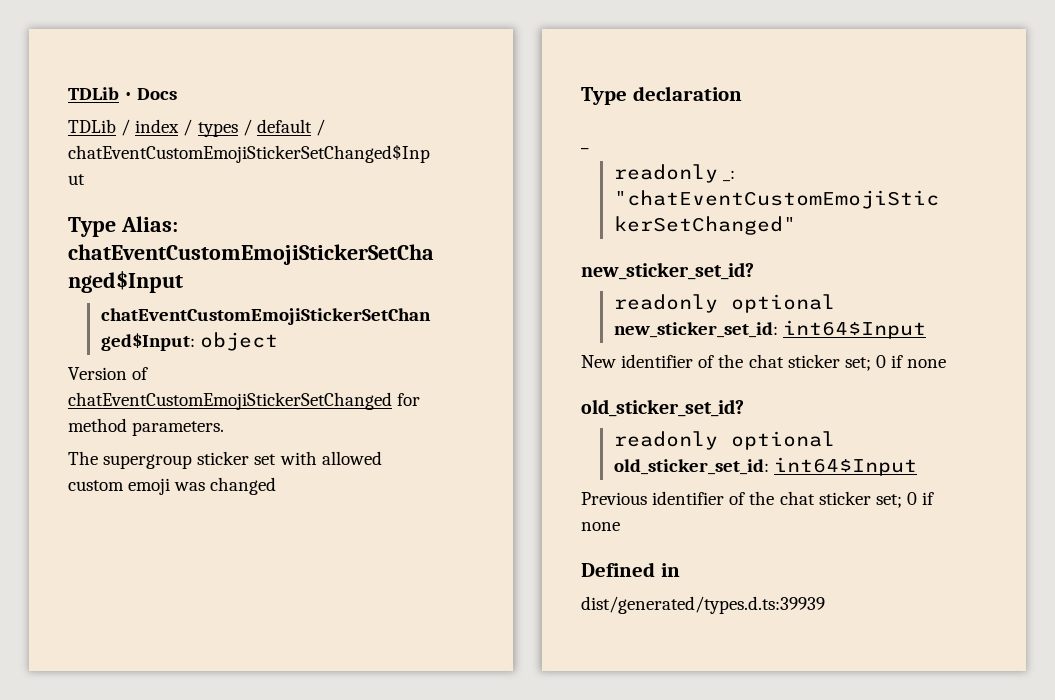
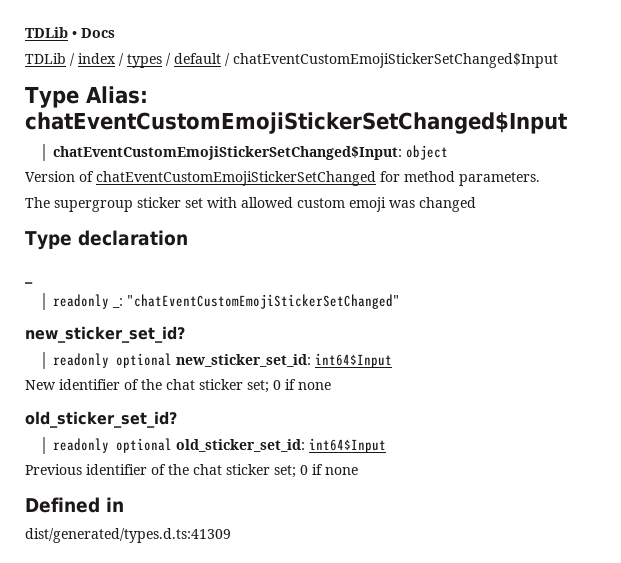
- dist/generated/types.d.ts:39939
+ dist/generated/types.d.ts:41309

